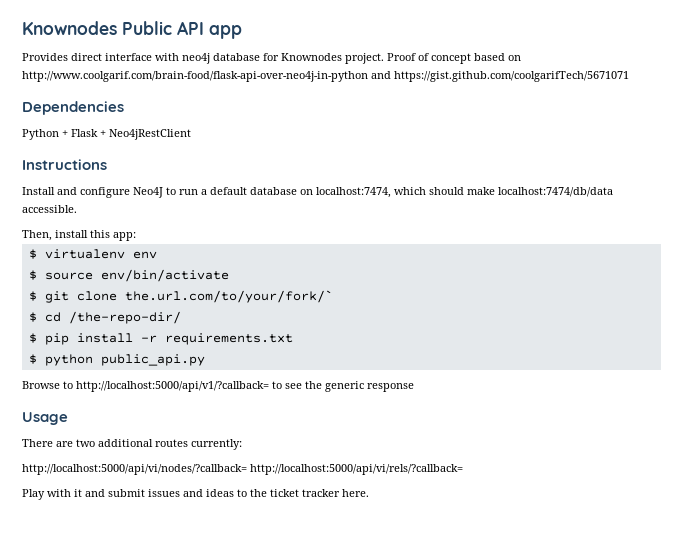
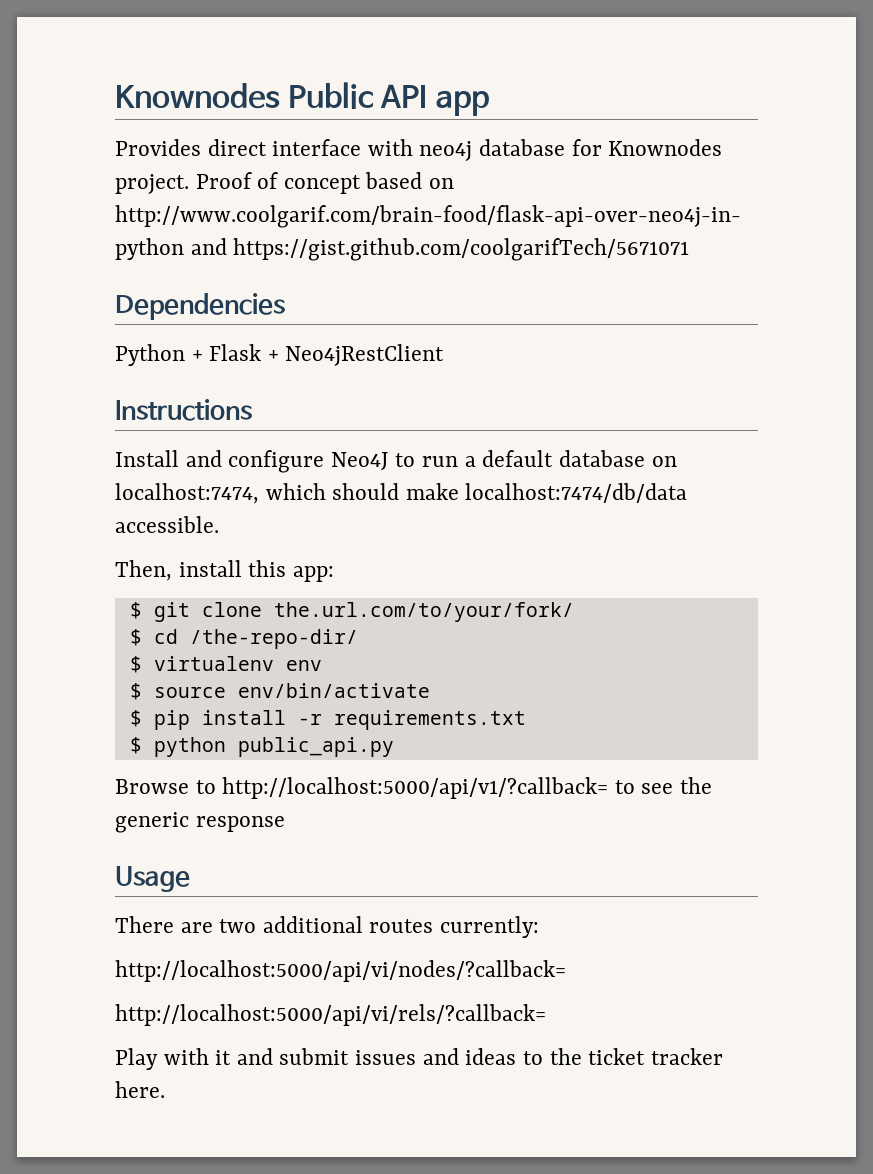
+ $ git clone the.url.com/to/your/fork/
+ $ cd /the-repo-dir/
- $ git clone the.url.com/to/your/fork/`
- $ cd /the-repo-dir/
- http://localhost:5000/api/vi/nodes/?callback= http://localhost:5000/api/vi/rels/?callback=
+ http://localhost:5000/api/vi/nodes/?callback=
+ http://localhost:5000/api/vi/rels/?callback=

